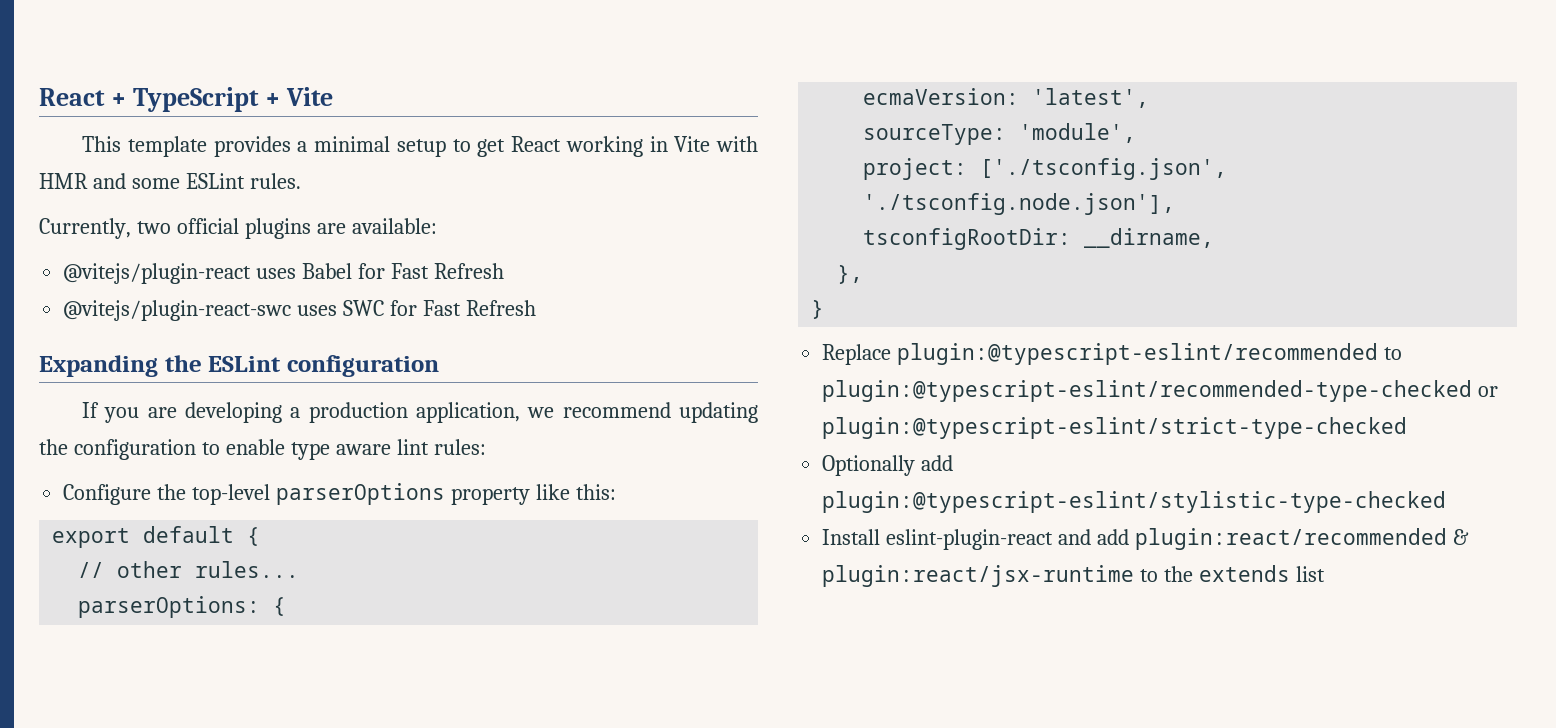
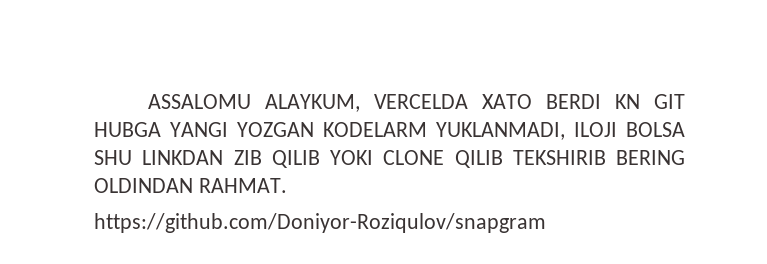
- React + TypeScript + Vite
- This template provides a minimal setup to get React working in Vite with HMR and some ESLint rules.
- Currently, two official plugins are available:
- @vitejs/plugin-react uses Babel for Fast Refresh
- @vitejs/plugin-react-swc uses SWC for Fast Refresh
- Expanding the ESLint configuration
- If you are developing a production application, we recommend updating the configuration to enable type aware lint rules:
- Configure the top-level parserOptions property like this:
- export default {
- // other rules...
- parserOptions: {
- ecmaVersion: 'latest',
- sourceType: 'module',
- project: ['./tsconfig.json', './tsconfig.node.json'],
- tsconfigRootDir: __dirname,
- },
- }
- Replace plugin:@typescript-eslint/recommended to plugin:@typescript-eslint/recommended-type-checked or plugin:@typescript-eslint/strict-type-checked
- Optionally add plugin:@typescript-eslint/stylistic-type-checked
- Install eslint-plugin-react and add plugin:react/recommended & plugin:react/jsx-runtime to the extends list
+ ASSALOMU ALAYKUM, VERCELDA XATO BERDI KN GIT HUBGA YANGI YOZGAN KODELARM YUKLANMADI, ILOJI BOLSA SHU LINKDAN ZIB QILIB YOKI CLONE QILIB TEKSHIRIB BERING OLDINDAN RAHMAT.
+ https://github.com/Doniyor-Roziqulov/snapgram

